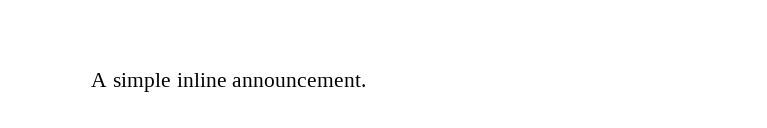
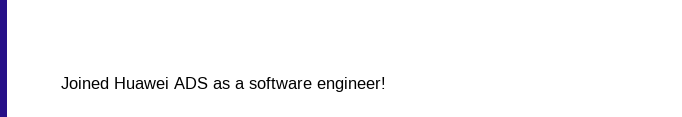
- A simple inline announcement.
+ Joined Huawei ADS as a software engineer!

